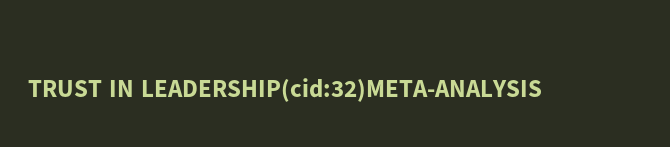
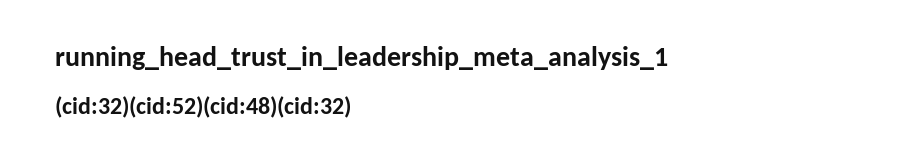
- TRUST IN LEADERSHIP(cid:32)META-ANALYSIS
+ running_head_trust_in_leadership_meta_analysis_1
+ (cid:32)(cid:52)(cid:48)(cid:32)

